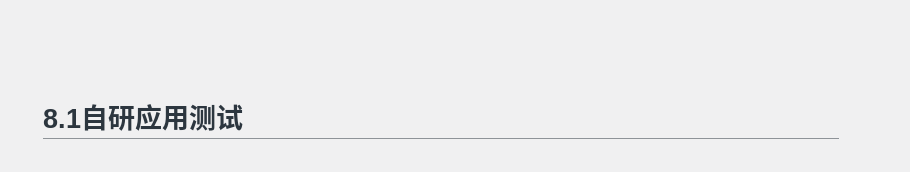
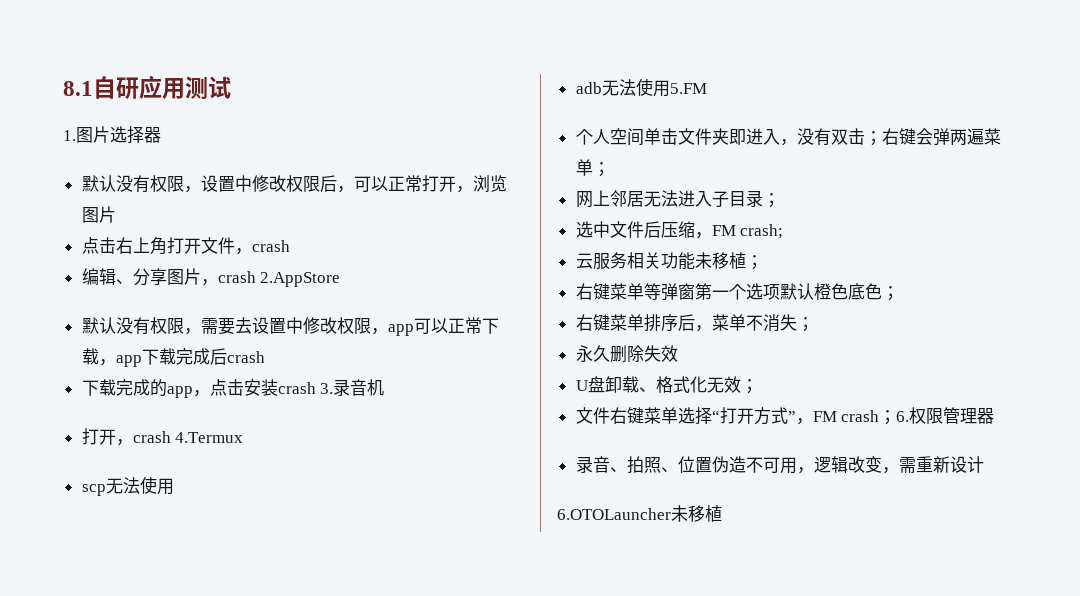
+ 1.图片选择器
+ 默认没有权限，设置中修改权限后，可以正常打开，浏览图片
+ 点击右上角打开文件，crash
+ 编辑、分享图片，crash 2.AppStore
+ 默认没有权限，需要去设置中修改权限，app可以正常下载，app下载完成后crash
+ 下载完成的app，点击安装crash 3.录音机
+ 打开，crash 4.Termux
+ scp无法使用
+ adb无法使用5.FM
+ 个人空间单击文件夹即进入，没有双击；右键会弹两遍菜单；
+ 网上邻居无法进入子目录；
+ 选中文件后压缩，FM crash;
+ 云服务相关功能未移植；
+ 右键菜单等弹窗第一个选项默认橙色底色；
+ 右键菜单排序后，菜单不消失；
+ 永久删除失效
+ U盘卸载、格式化无效；
+ 文件右键菜单选择“打开方式”，FM crash；6.权限管理器
+ 录音、拍照、位置伪造不可用，逻辑改变，需重新设计
+ 6.OTOLauncher未移植

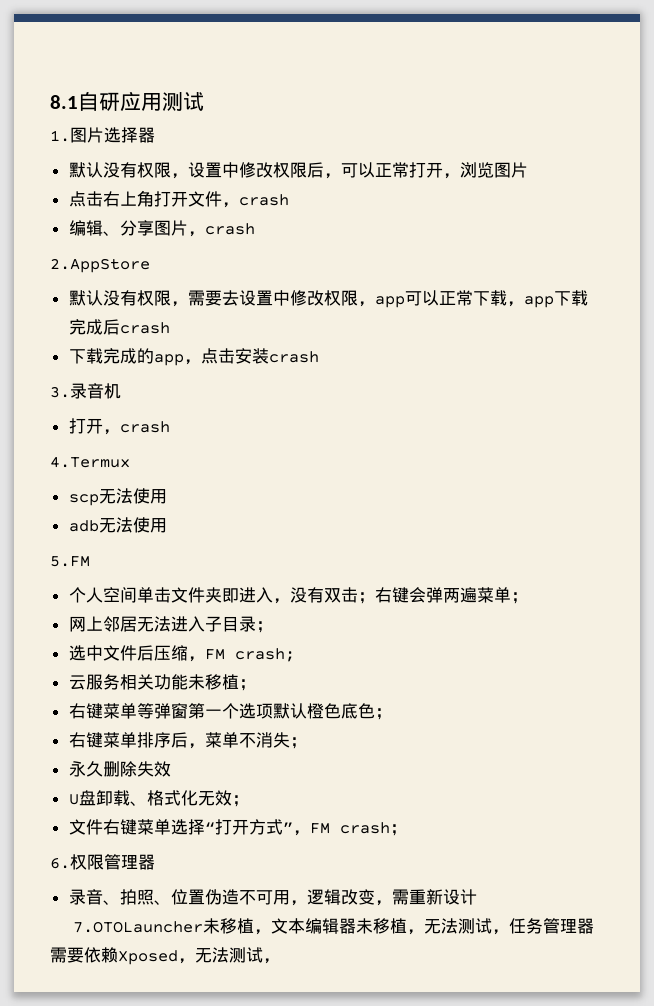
- 编辑、分享图片，crash 2.AppStore
+ 编辑、分享图片，crash
+ 2.AppStore
- 下载完成的app，点击安装crash 3.录音机
+ 下载完成的app，点击安装crash
+ 3.录音机
- 打开，crash 4.Termux
+ 打开，crash
+ 4.Termux
- adb无法使用5.FM
+ adb无法使用
+ 5.FM
- 文件右键菜单选择“打开方式”，FM crash；6.权限管理器
+ 文件右键菜单选择“打开方式”，FM crash；
+ 6.权限管理器
- 6.OTOLauncher未移植
+ 7.OTOLauncher未移植，文本编辑器未移植，无法测试，任务管理器需要依赖Xposed，无法测试，

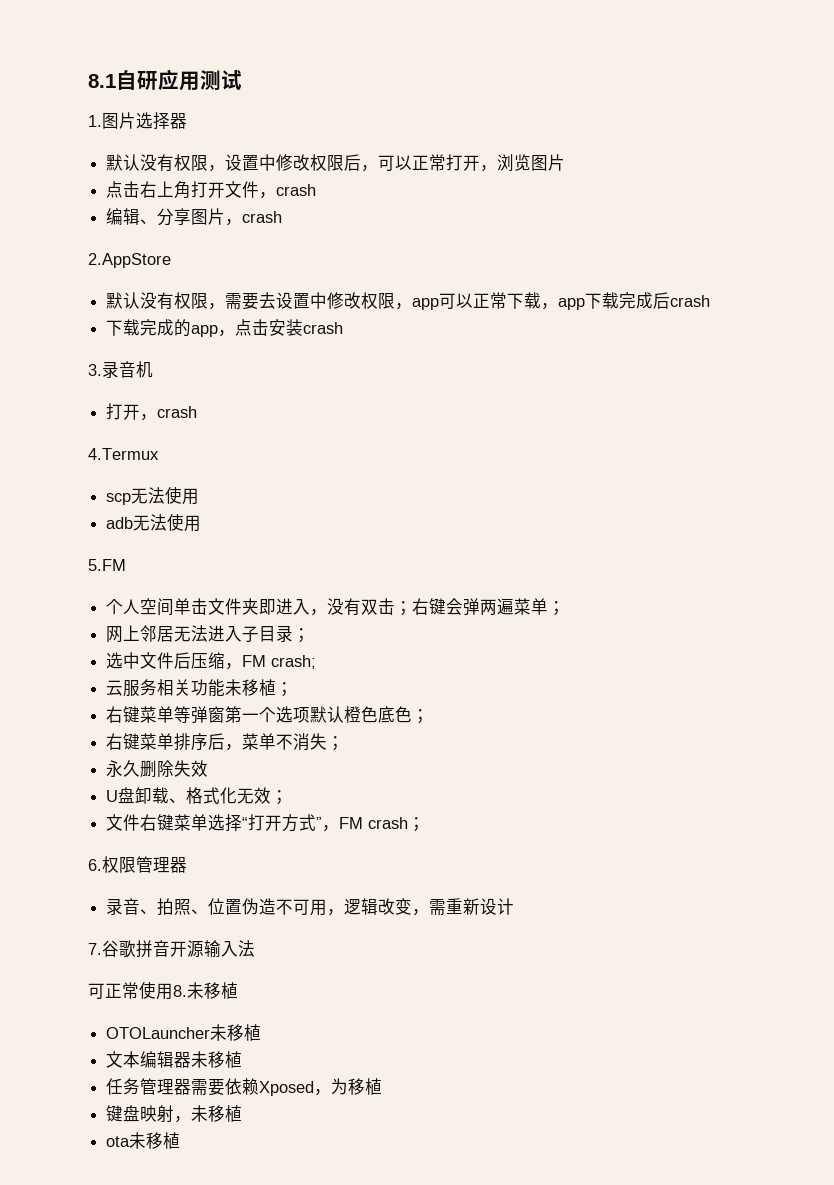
- 7.OTOLauncher未移植，文本编辑器未移植，无法测试，任务管理器需要依赖Xposed，无法测试，
+ 7.谷歌拼音开源输入法
+ 可正常使用8.未移植
+ OTOLauncher未移植
+ 文本编辑器未移植
+ 任务管理器需要依赖Xposed，为移植
+ 键盘映射，未移植
+ ota未移植

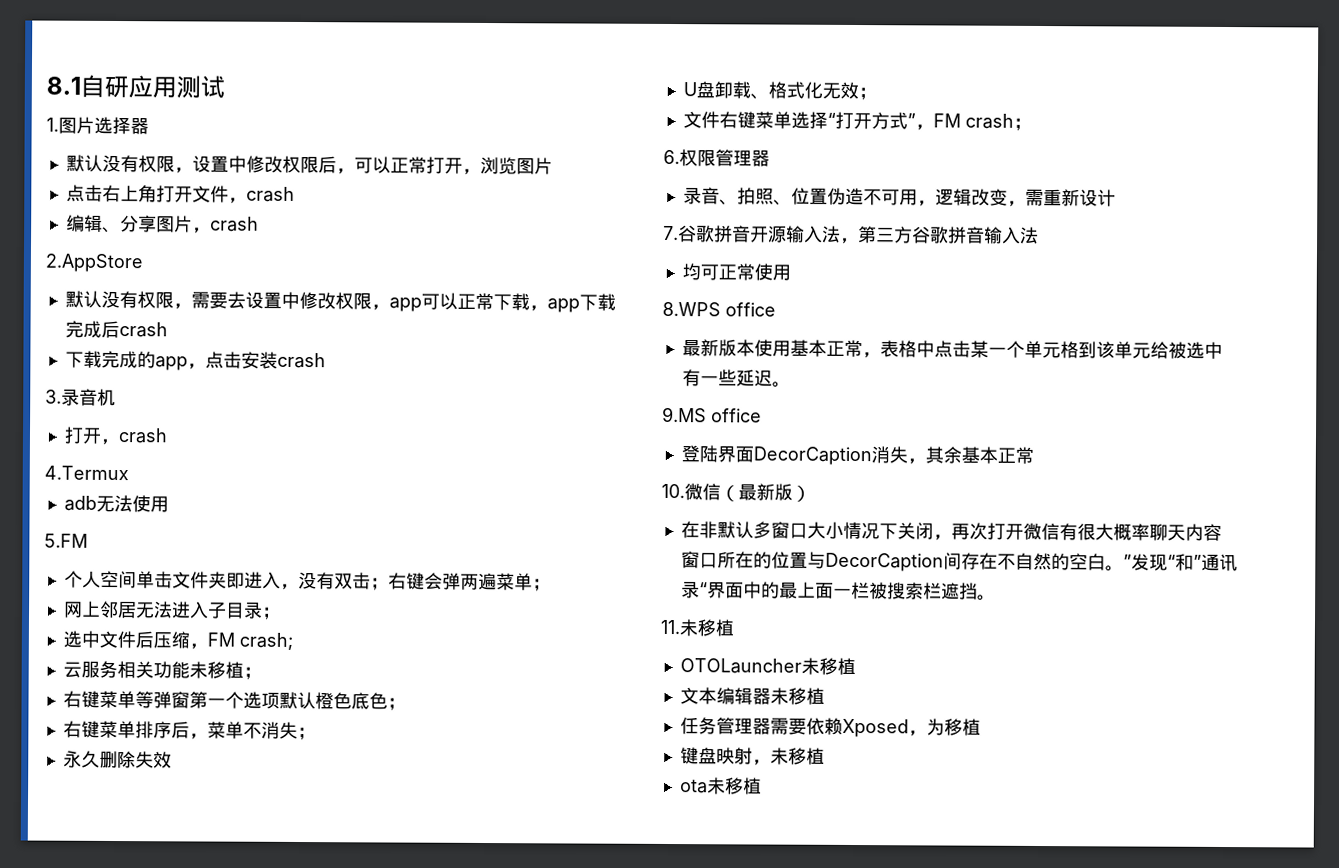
- scp无法使用
- 7.谷歌拼音开源输入法
- 可正常使用8.未移植
+ 7.谷歌拼音开源输入法，第三方谷歌拼音输入法
+ 均可正常使用
+ 8.WPS office
+ 最新版本使用基本正常，表格中点击某一个单元格到该单元给被选中有一些延迟。
+ 9.MS office
+ 登陆界面DecorCaption消失，其余基本正常
+ 10.微信（最新版）
+ 在非默认多窗口大小情况下关闭，再次打开微信有很大概率聊天内容窗口所在的位置与DecorCaption间存在不自然的空白。”发现“和”通讯录“界面中的最上面一栏被搜索栏遮挡。
+ 11.未移植

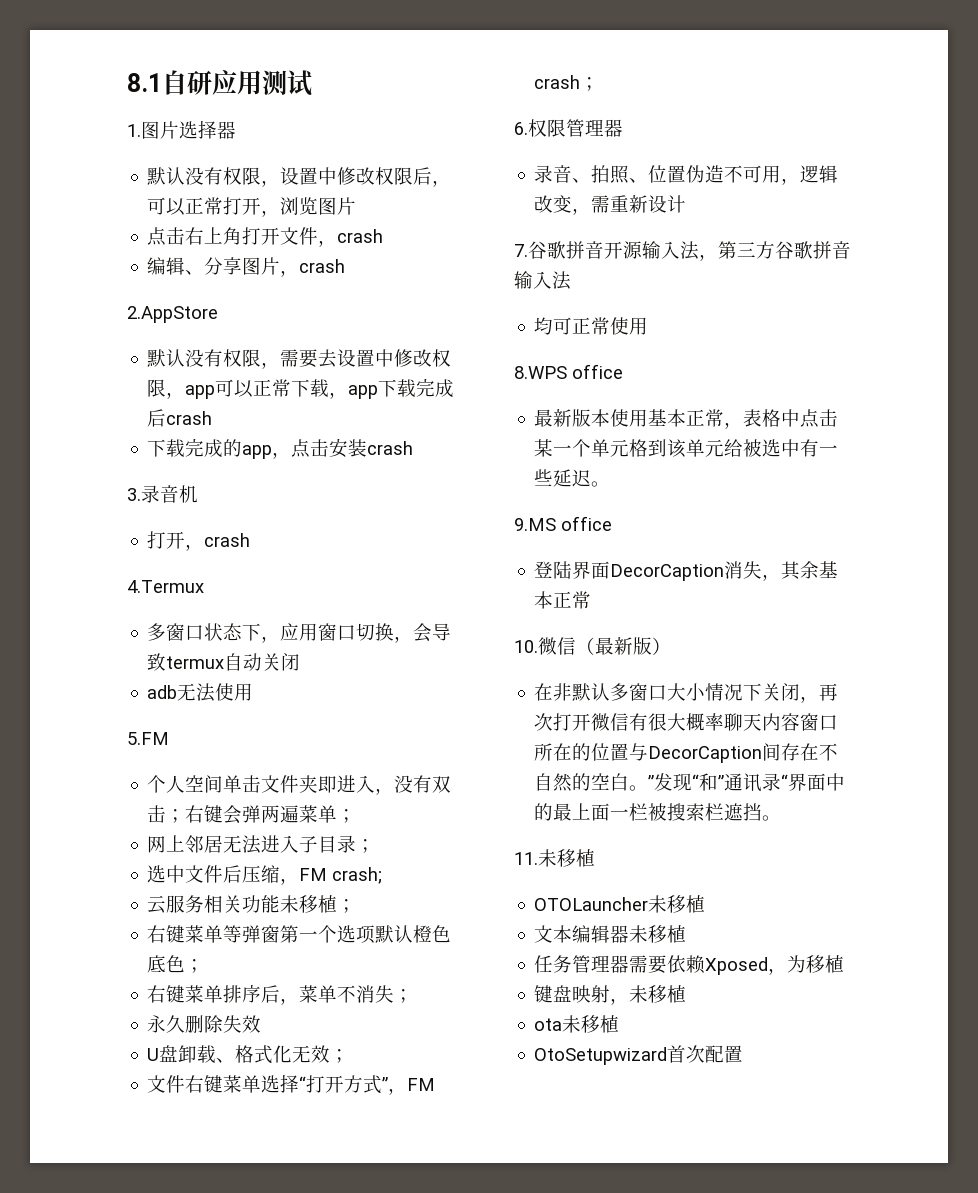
+ 多窗口状态下，应用窗口切换，会导致termux自动关闭
+ OtoSetupwizard首次配置

